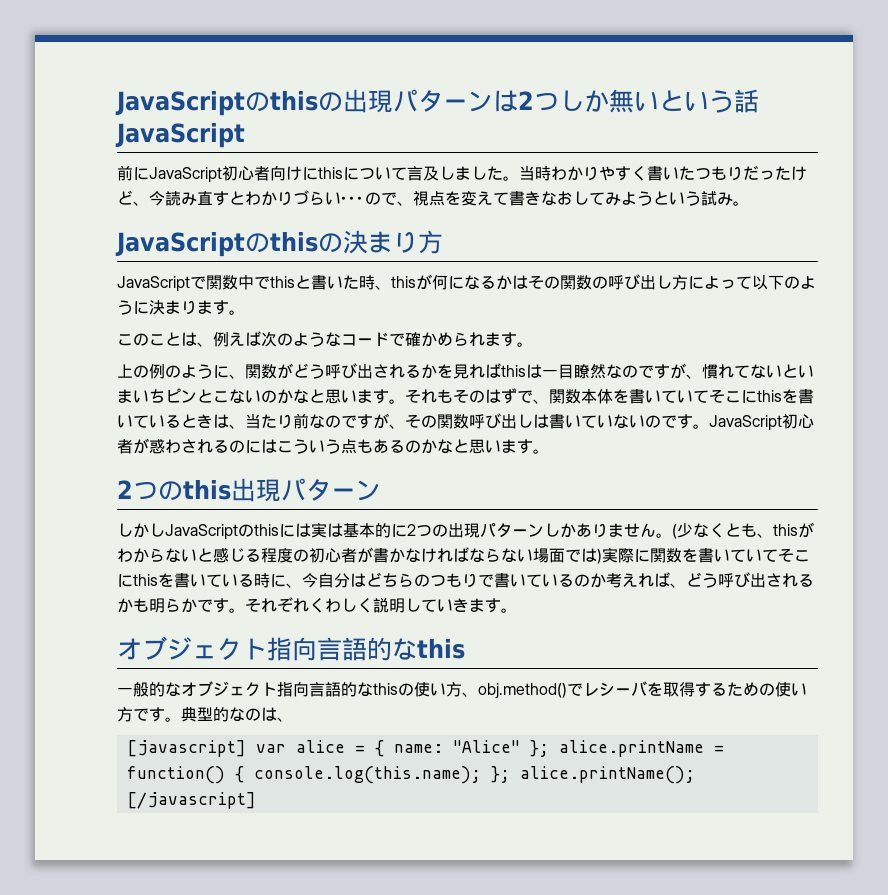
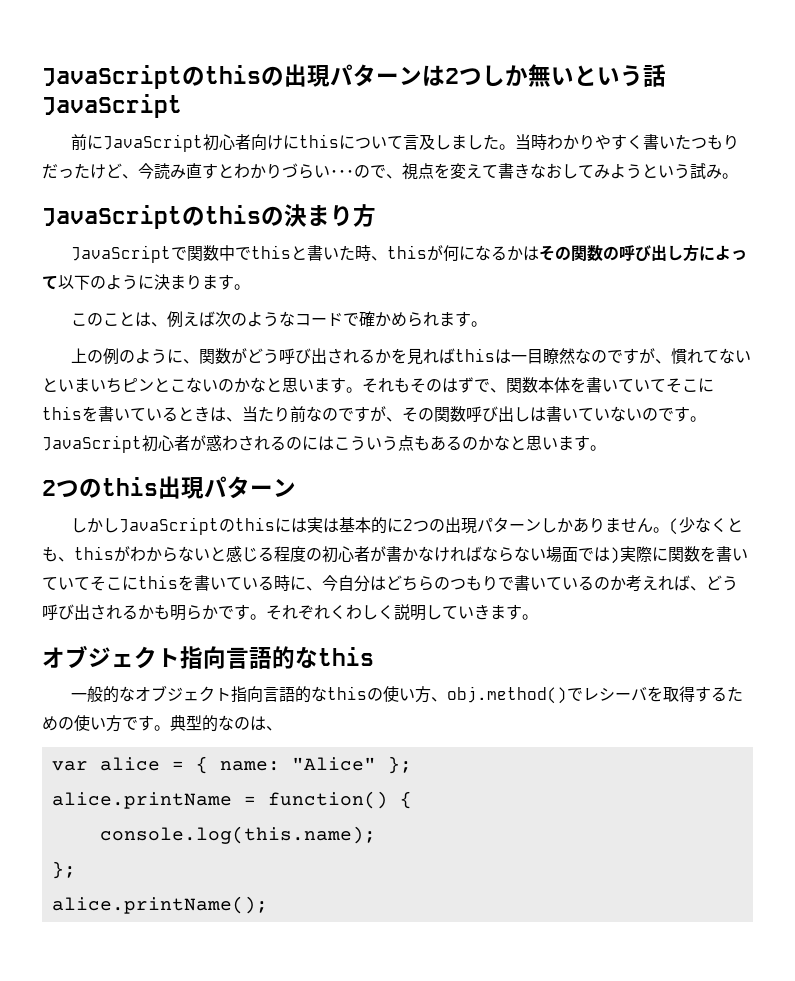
- [javascript] var alice = { name: "Alice" }; alice.printName = function() { console.log(this.name); }; alice.printName(); [/javascript]
+ var alice = { name: "Alice" };
+ alice.printName = function() {
+ console.log(this.name);
+ };
+ alice.printName();

